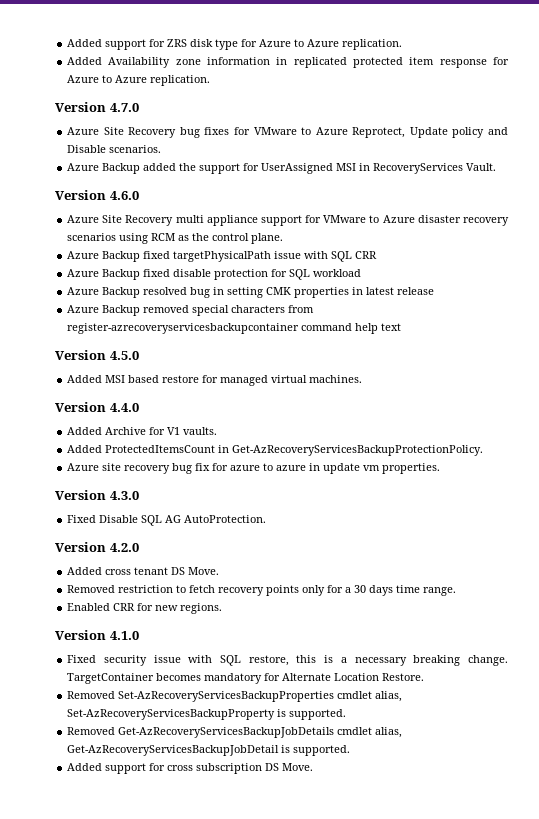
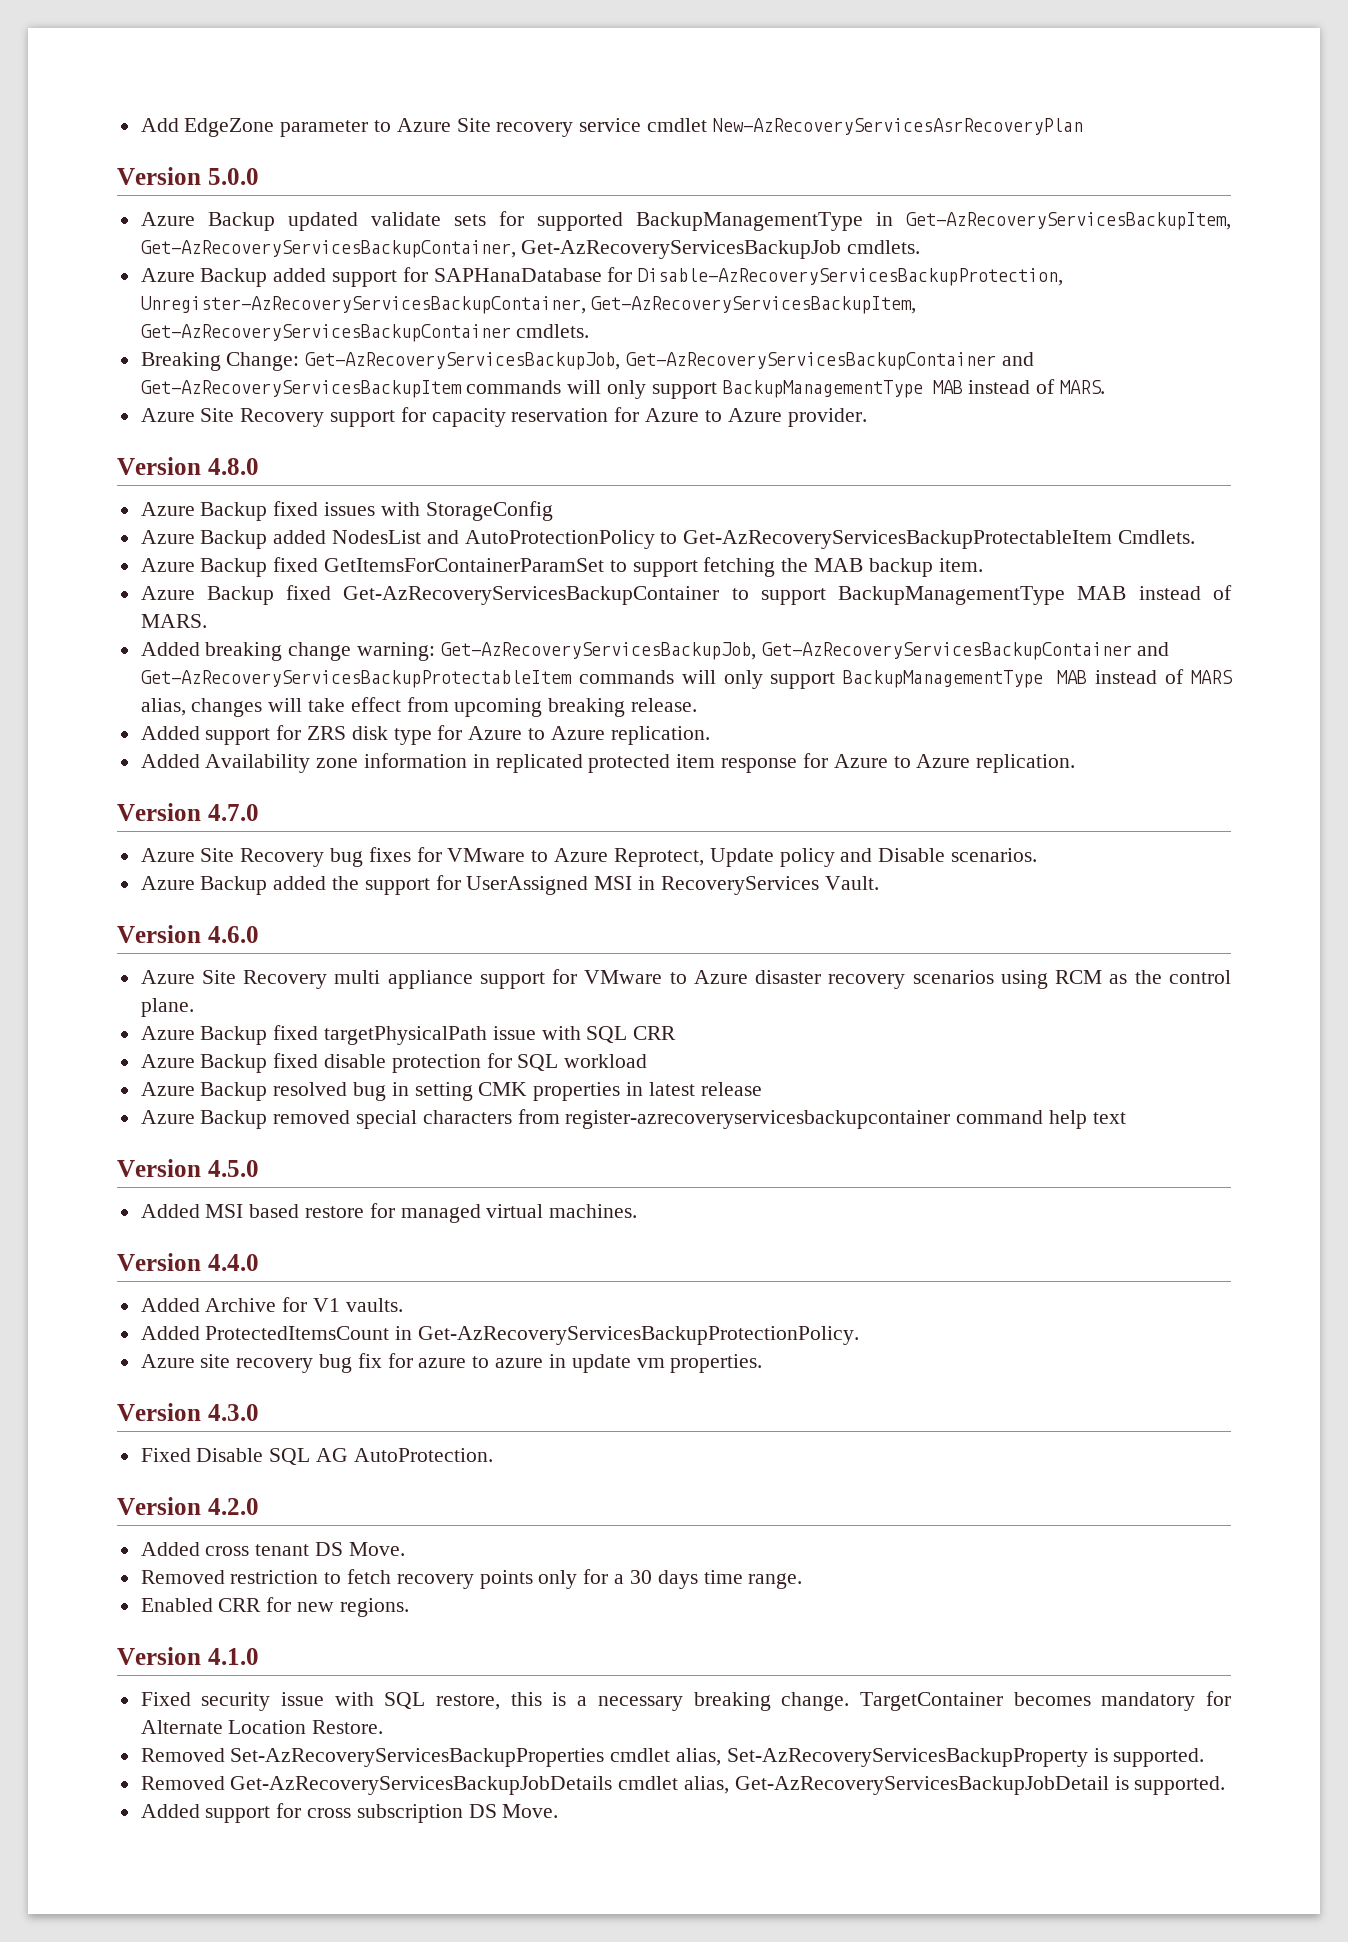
+ Add EdgeZone parameter to Azure Site recovery service cmdlet New-AzRecoveryServicesAsrRecoveryPlan
+ Version 5.0.0
+ Azure Backup updated validate sets for supported BackupManagementType in Get-AzRecoveryServicesBackupItem, Get-AzRecoveryServicesBackupContainer, Get-AzRecoveryServicesBackupJob cmdlets.
+ Azure Backup added support for SAPHanaDatabase for Disable-AzRecoveryServicesBackupProtection, Unregister-AzRecoveryServicesBackupContainer, Get-AzRecoveryServicesBackupItem, Get-AzRecoveryServicesBackupContainer cmdlets.
+ Breaking Change: Get-AzRecoveryServicesBackupJob, Get-AzRecoveryServicesBackupContainer and Get-AzRecoveryServicesBackupItem commands will only support BackupManagementType MAB instead of MARS.
+ Azure Site Recovery support for capacity reservation for Azure to Azure provider.
+ Version 4.8.0
+ Azure Backup fixed issues with StorageConfig
+ Azure Backup added NodesList and AutoProtectionPolicy to Get-AzRecoveryServicesBackupProtectableItem Cmdlets.
+ Azure Backup fixed GetItemsForContainerParamSet to support fetching the MAB backup item.
+ Azure Backup fixed Get-AzRecoveryServicesBackupContainer to support BackupManagementType MAB instead of MARS.
+ Added breaking change warning: Get-AzRecoveryServicesBackupJob, Get-AzRecoveryServicesBackupContainer and Get-AzRecoveryServicesBackupProtectableItem commands will only support BackupManagementType MAB instead of MARS alias, changes will take effect from upcoming breaking release.

